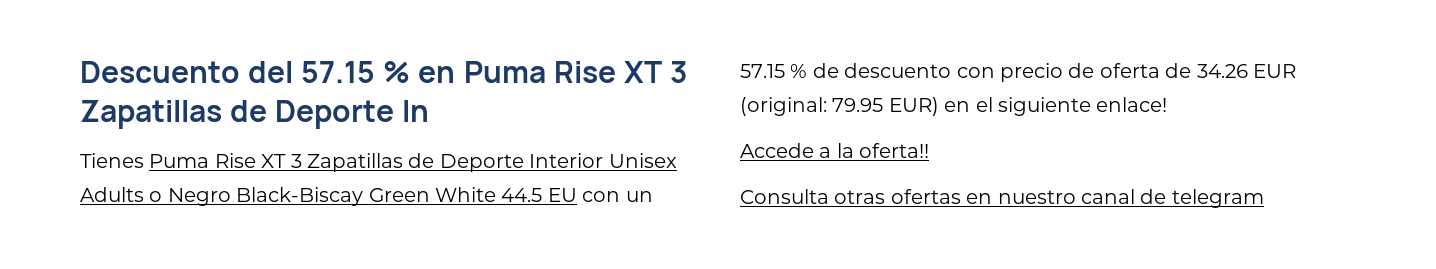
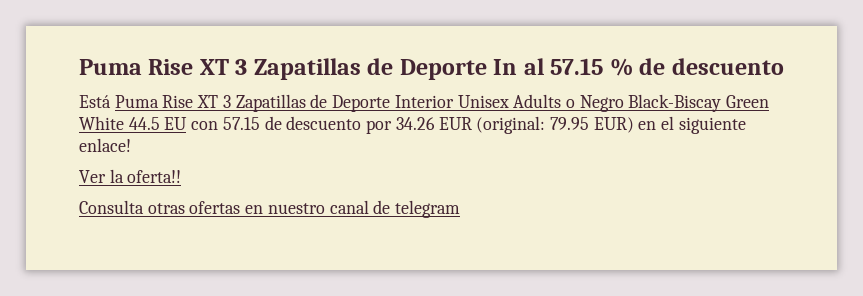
- Descuento del 57.15 % en Puma Rise XT 3 Zapatillas de Deporte In
- Tienes Puma Rise XT 3 Zapatillas de Deporte Interior Unisex Adults o Negro Black-Biscay Green White 44.5 EU con un 57.15 % de descuento con precio de oferta de 34.26 EUR (original: 79.95 EUR) en el siguiente enlace!
+ Puma Rise XT 3 Zapatillas de Deporte In al 57.15 % de descuento
+ Está Puma Rise XT 3 Zapatillas de Deporte Interior Unisex Adults o Negro Black-Biscay Green White 44.5 EU con 57.15 de descuento por 34.26 EUR (original: 79.95 EUR) en el siguiente enlace!
- Accede a la oferta!!
+ Ver la oferta!!

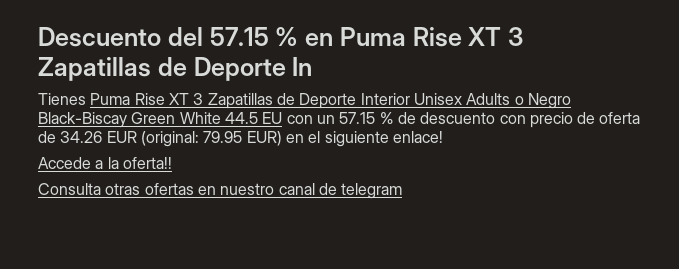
- Puma Rise XT 3 Zapatillas de Deporte In al 57.15 % de descuento
- Está Puma Rise XT 3 Zapatillas de Deporte Interior Unisex Adults o Negro Black-Biscay Green White 44.5 EU con 57.15 de descuento por 34.26 EUR (original: 79.95 EUR) en el siguiente enlace!
+ Descuento del 57.15 % en Puma Rise XT 3 Zapatillas de Deporte In
+ Tienes Puma Rise XT 3 Zapatillas de Deporte Interior Unisex Adults o Negro Black-Biscay Green White 44.5 EU con un 57.15 % de descuento con precio de oferta de 34.26 EUR (original: 79.95 EUR) en el siguiente enlace!
- Ver la oferta!!
+ Accede a la oferta!!

